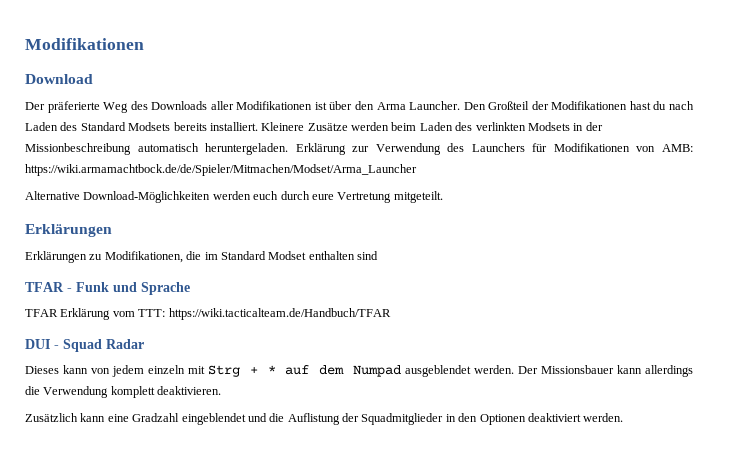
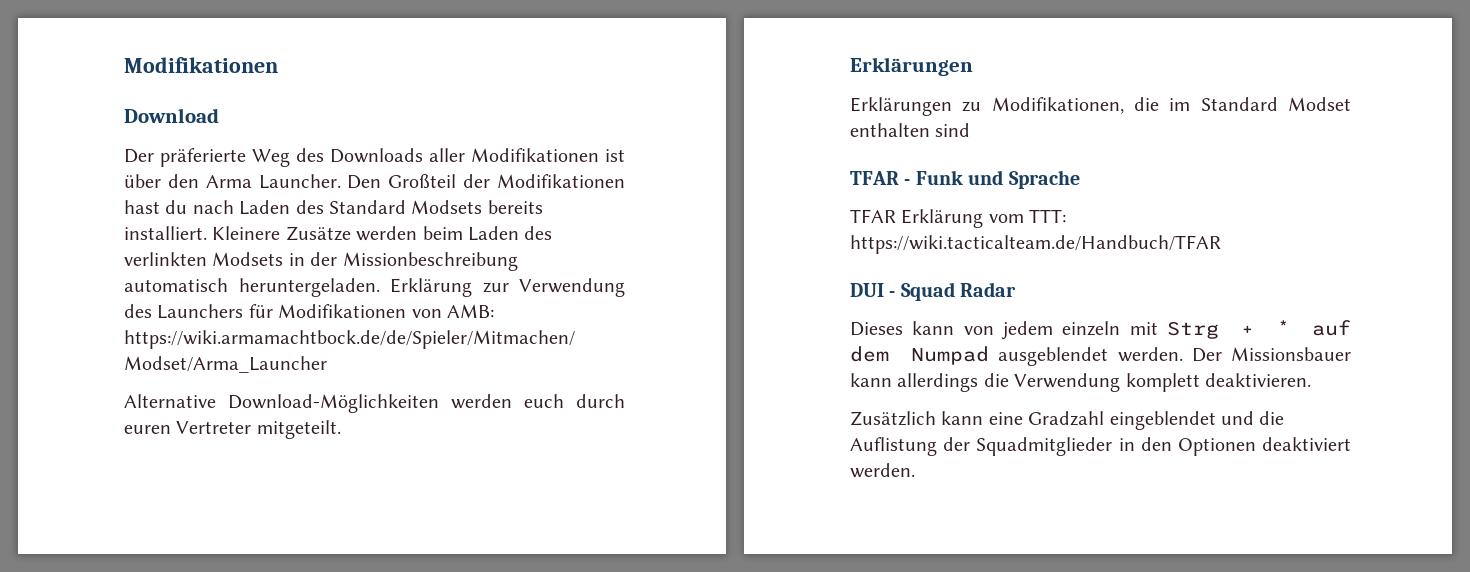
- Alternative Download-Möglichkeiten werden euch durch eure Vertretung mitgeteilt.
+ Alternative Download-Möglichkeiten werden euch durch euren Vertreter mitgeteilt.

